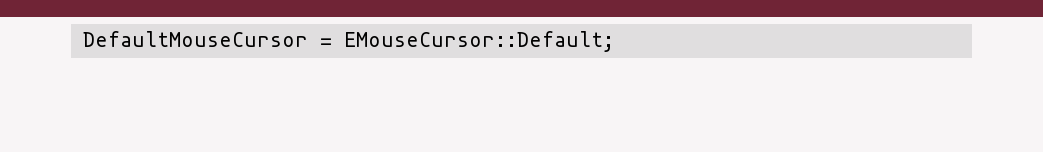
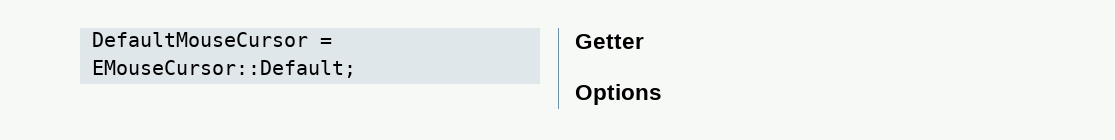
+ Getter
+ Options

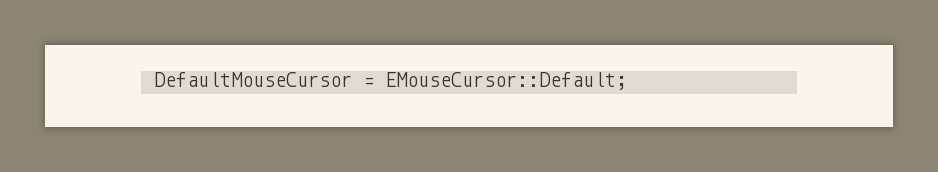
- Getter
- Options

